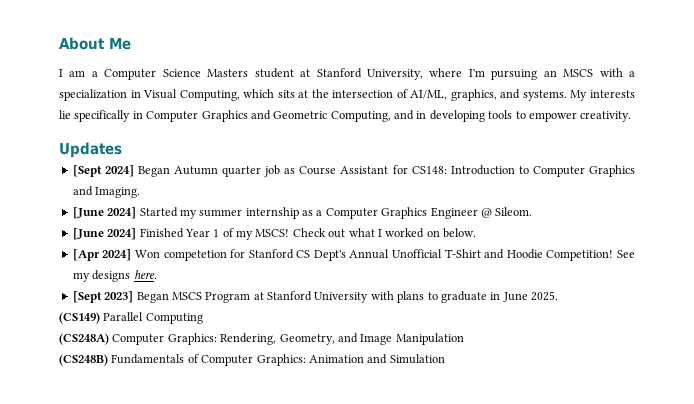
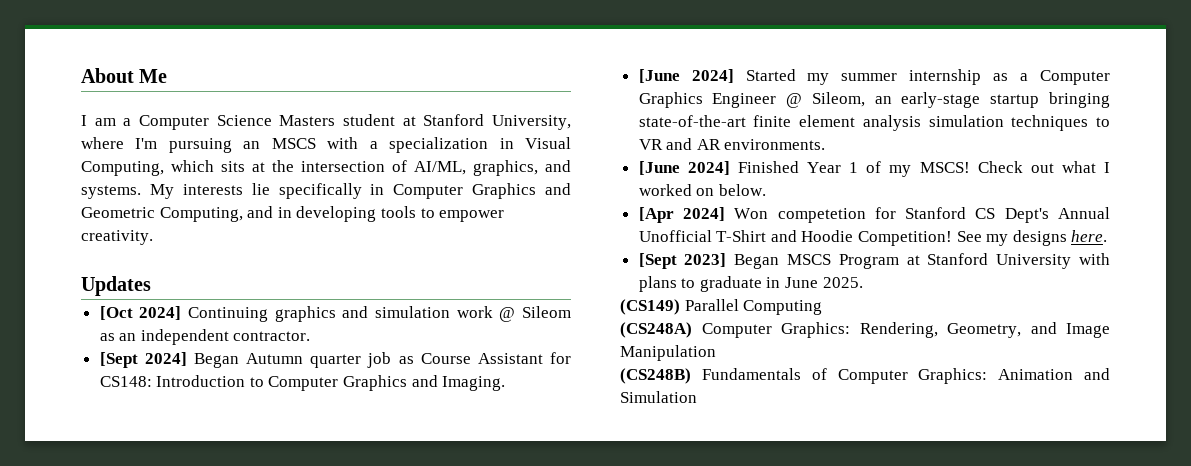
+ [Oct 2024] Continuing graphics and simulation work @ Sileom as an independent contractor.
- [June 2024] Started my summer internship as a Computer Graphics Engineer @ Sileom.
+ [June 2024] Started my summer internship as a Computer Graphics Engineer @ Sileom, an early-stage startup bringing state-of-the-art finite element analysis simulation techniques to VR and AR environments.

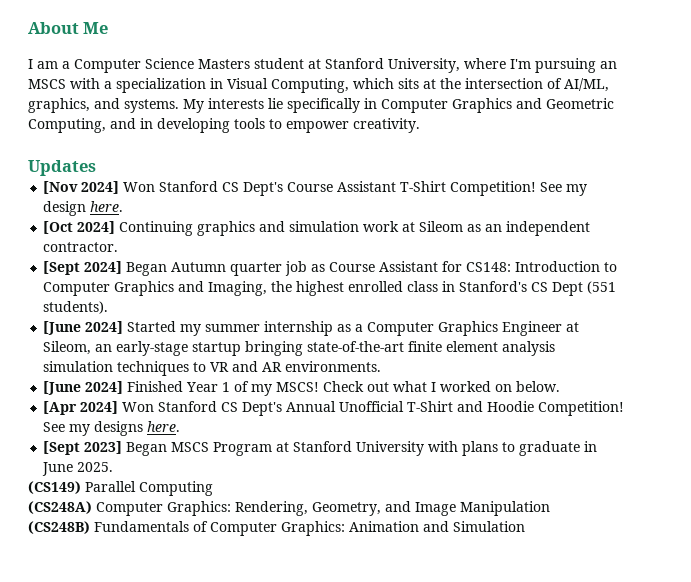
+ [Nov 2024] Won Stanford CS Dept's Course Assistant T-Shirt Competition! See my design here.
- [Oct 2024] Continuing graphics and simulation work @ Sileom as an independent contractor.
+ [Oct 2024] Continuing graphics and simulation work at Sileom as an independent contractor.
- [Sept 2024] Began Autumn quarter job as Course Assistant for CS148: Introduction to Computer Graphics and Imaging.
+ [Sept 2024] Began Autumn quarter job as Course Assistant for CS148: Introduction to Computer Graphics and Imaging, the highest enrolled class in Stanford's CS Dept (551 students).
- [June 2024] Started my summer internship as a Computer Graphics Engineer @ Sileom, an early-stage startup bringing state-of-the-art finite element analysis simulation techniques to VR and AR environments.
+ [June 2024] Started my summer internship as a Computer Graphics Engineer at Sileom, an early-stage startup bringing state-of-the-art finite element analysis simulation techniques to VR and AR environments.
- [Apr 2024] Won competetion for Stanford CS Dept's Annual Unofficial T-Shirt and Hoodie Competition!
+ [Apr 2024] Won Stanford CS Dept's Annual Unofficial T-Shirt and Hoodie Competition!

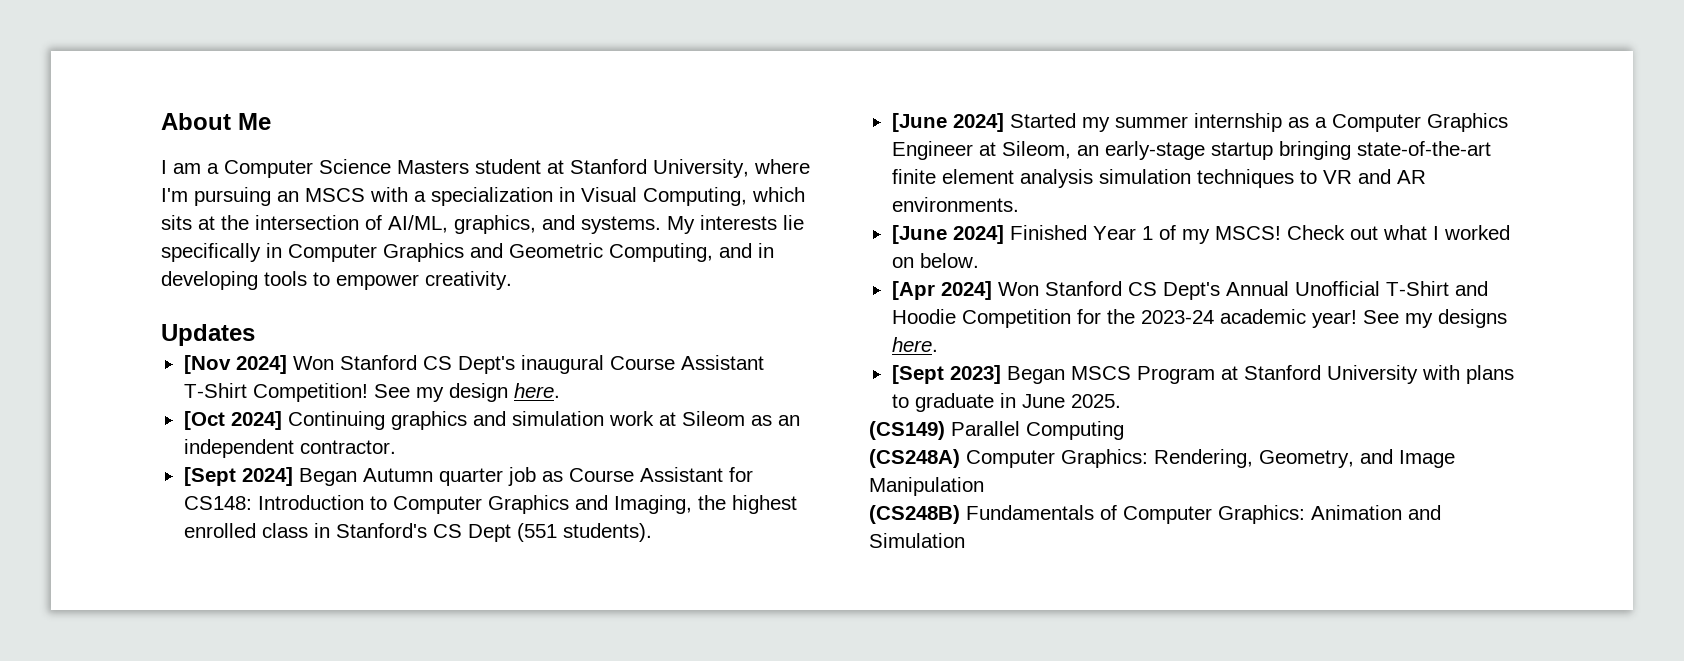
- [Nov 2024] Won Stanford CS Dept's Course Assistant T-Shirt Competition!
+ [Nov 2024] Won Stanford CS Dept's inaugural Course Assistant T-Shirt Competition!
- [Apr 2024] Won Stanford CS Dept's Annual Unofficial T-Shirt and Hoodie Competition!
+ [Apr 2024] Won Stanford CS Dept's Annual Unofficial T-Shirt and Hoodie Competition for the 2023-24 academic year!

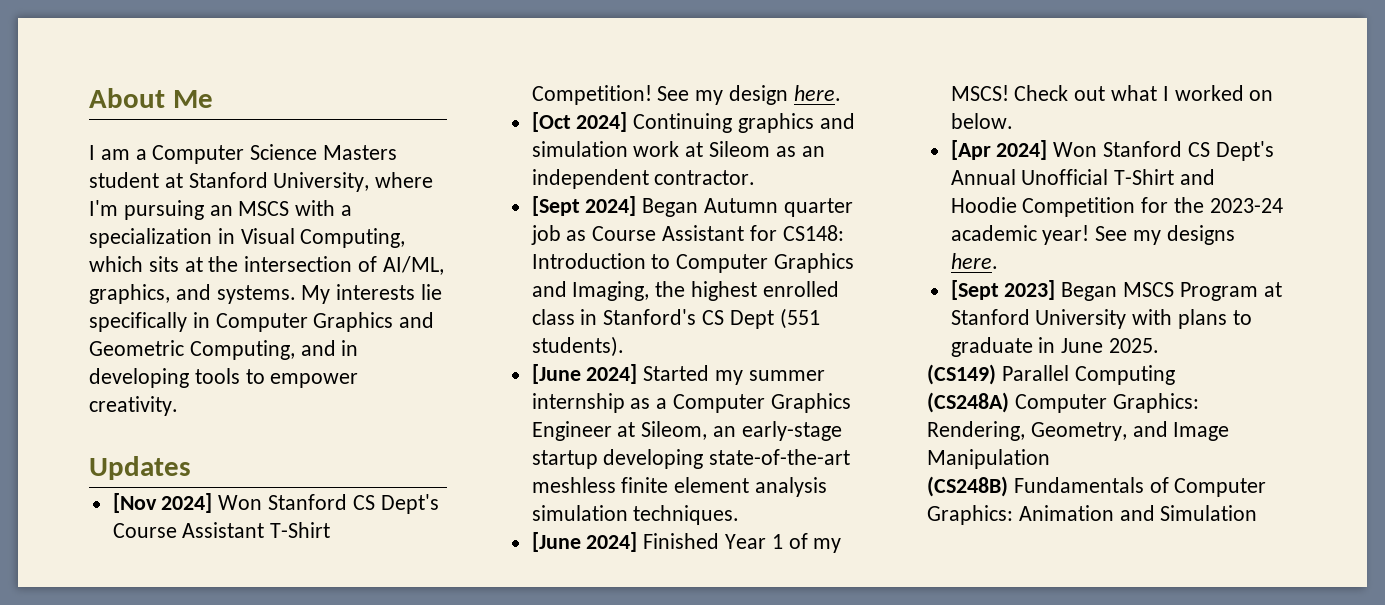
- [Nov 2024] Won Stanford CS Dept's inaugural Course Assistant T-Shirt Competition!
+ [Nov 2024] Won Stanford CS Dept's Course Assistant T-Shirt Competition!
- [June 2024] Started my summer internship as a Computer Graphics Engineer at Sileom, an early-stage startup bringing state-of-the-art finite element analysis simulation techniques to VR and AR environments.
+ [June 2024] Started my summer internship as a Computer Graphics Engineer at Sileom, an early-stage startup developing state-of-the-art meshless finite element analysis simulation techniques.

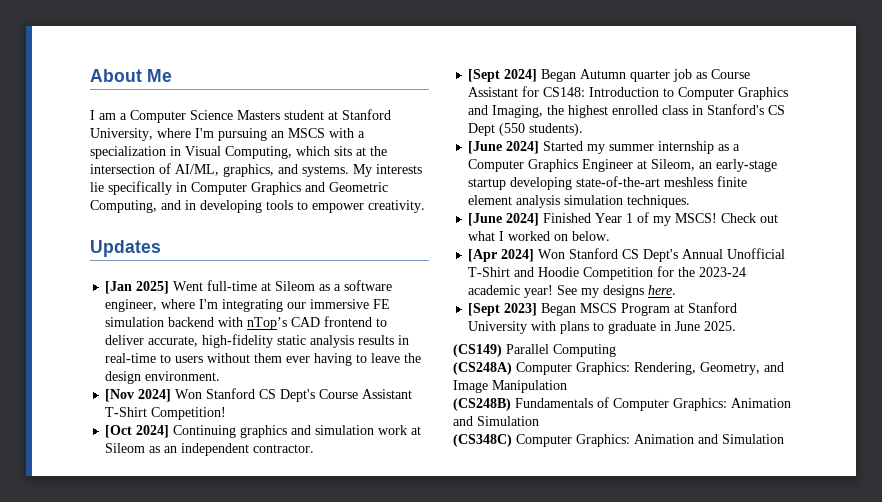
+ [Jan 2025] Went full-time at Sileom as a software engineer, where I'm integrating our immersive FE simulation backend with nTop’s CAD frontend to deliver accurate, high-fidelity static analysis results in real-time to users without them ever having to leave the design environment.
- See my design here.
- [Sept 2024] Began Autumn quarter job as Course Assistant for CS148: Introduction to Computer Graphics and Imaging, the highest enrolled class in Stanford's CS Dept (551 students).
+ [Sept 2024] Began Autumn quarter job as Course Assistant for CS148: Introduction to Computer Graphics and Imaging, the highest enrolled class in Stanford's CS Dept (550 students).
+ (CS348C) Computer Graphics: Animation and Simulation

